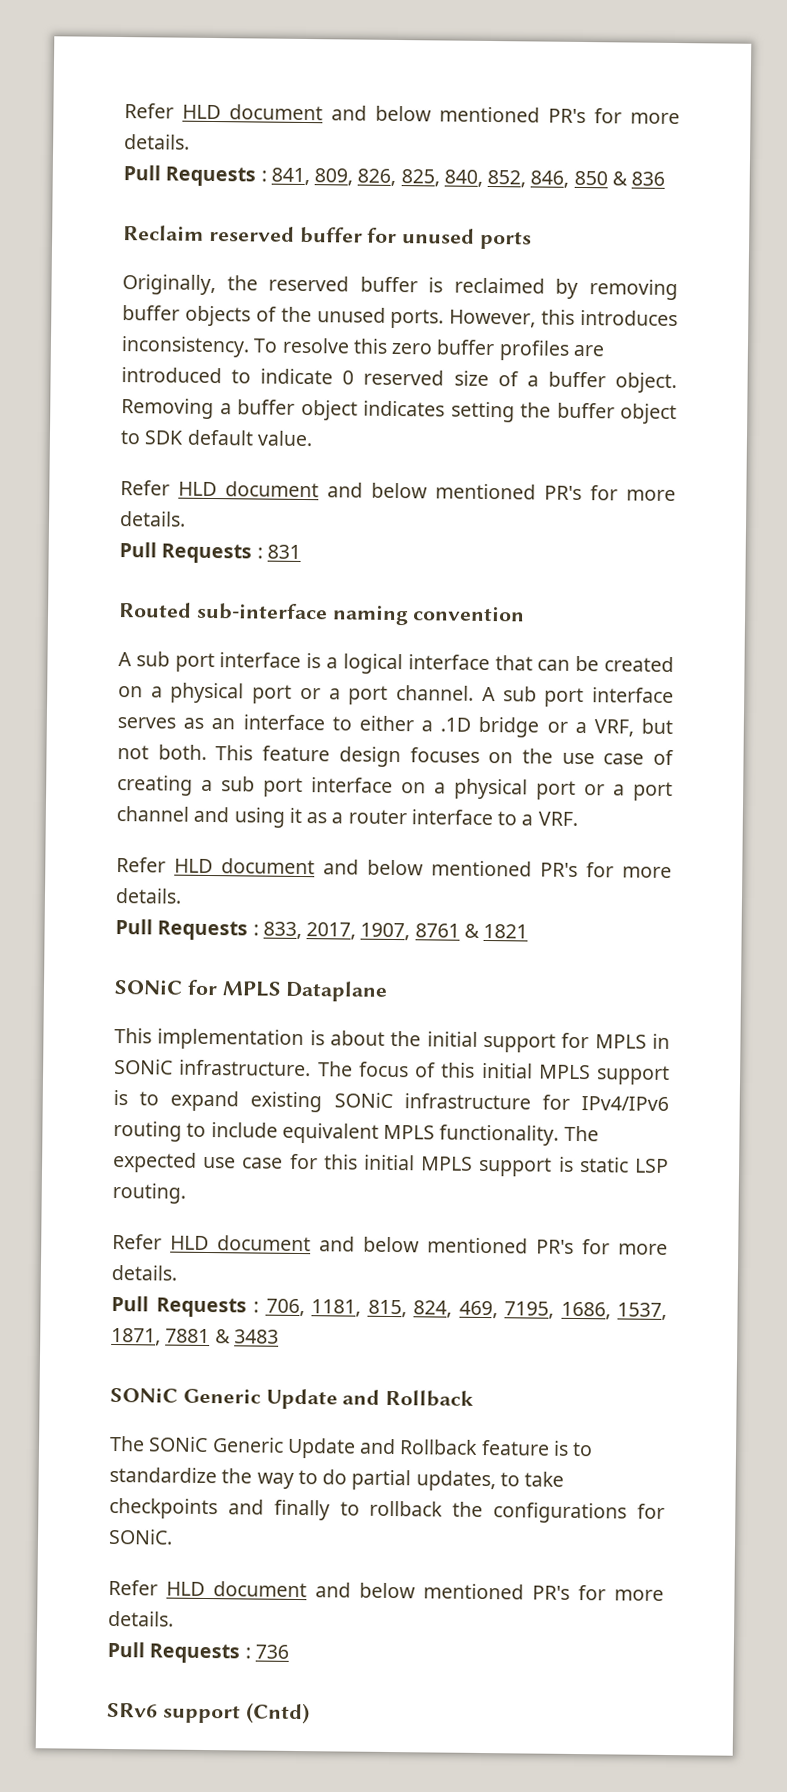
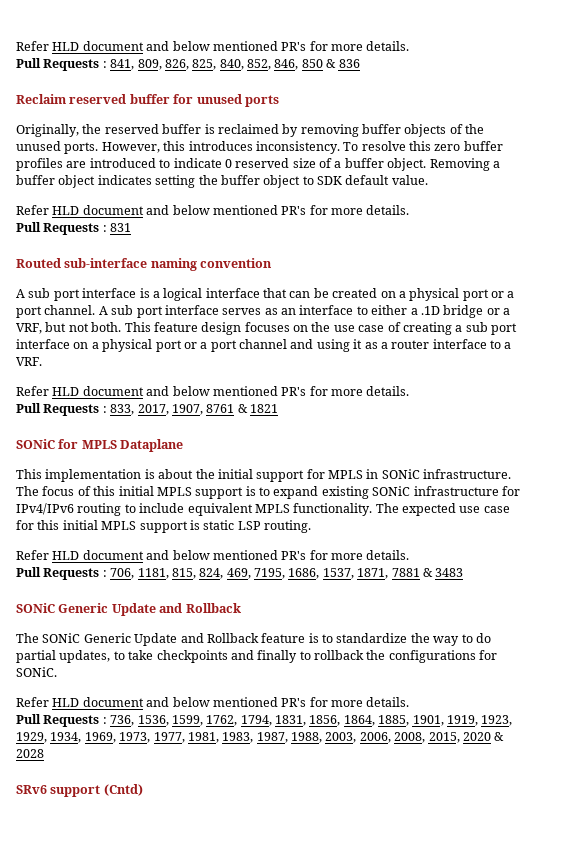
- Pull Requests : 736
+ Pull Requests : 736, 1536, 1599, 1762, 1794, 1831, 1856, 1864, 1885, 1901, 1919, 1923, 1929, 1934, 1969, 1973, 1977, 1981, 1983, 1987, 1988, 2003, 2006, 2008, 2015, 2020 & 2028

